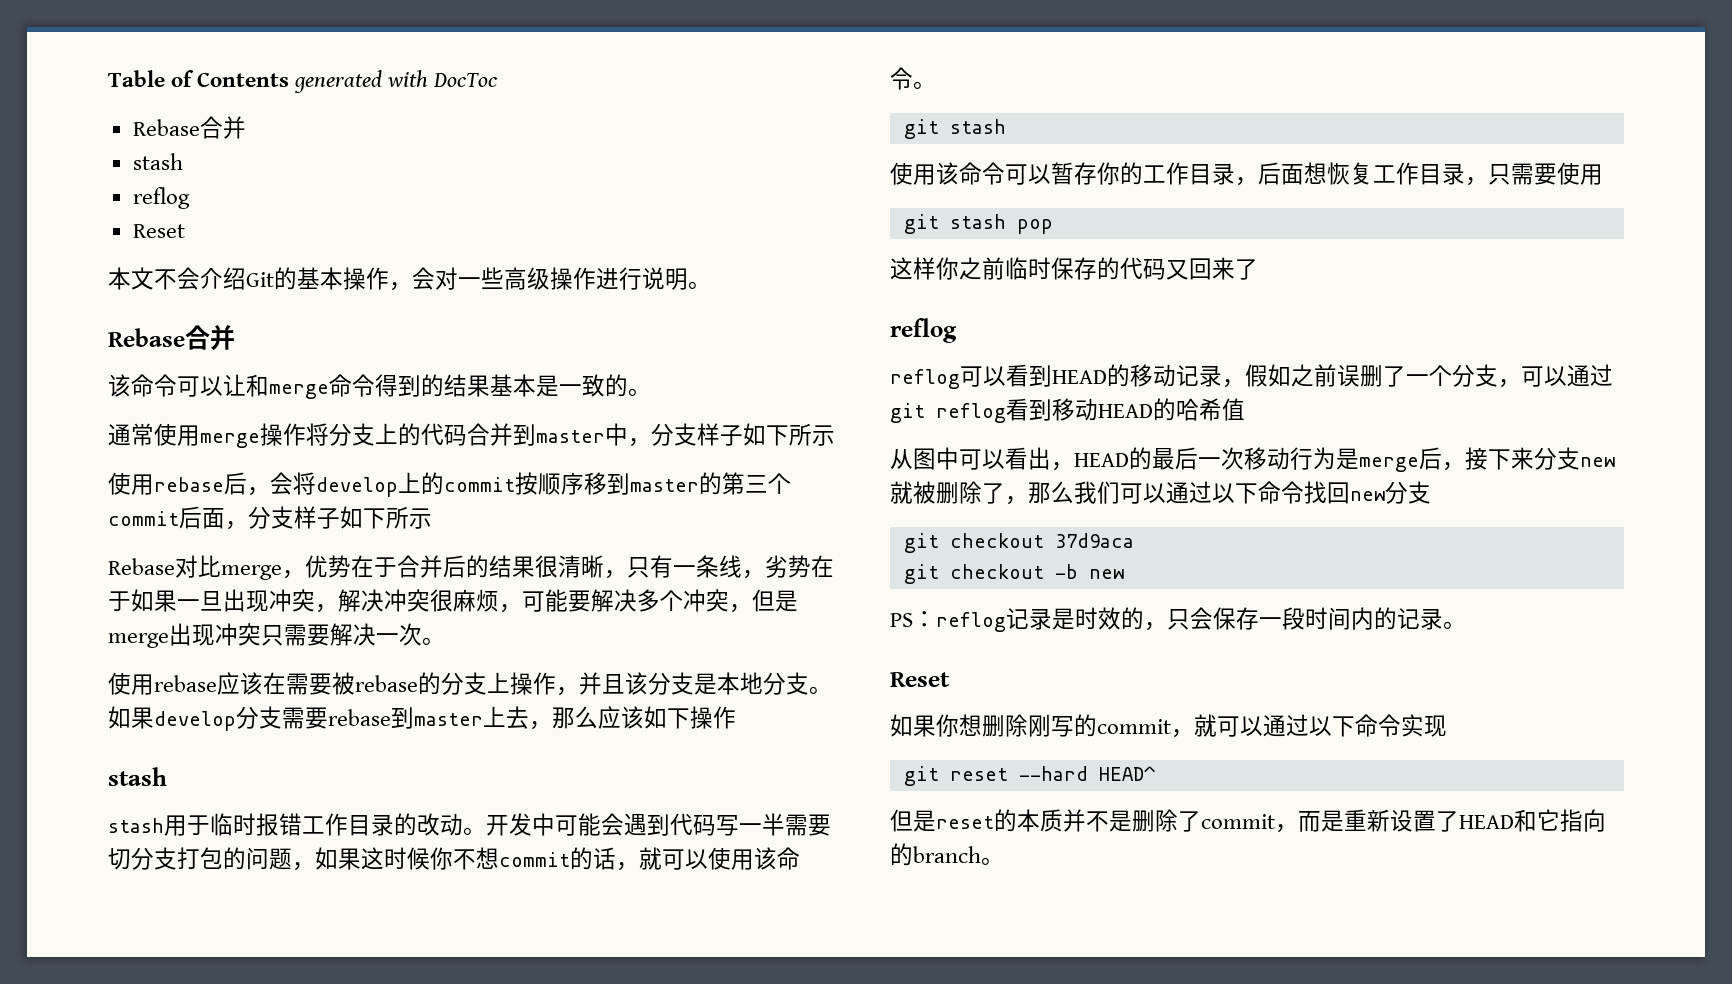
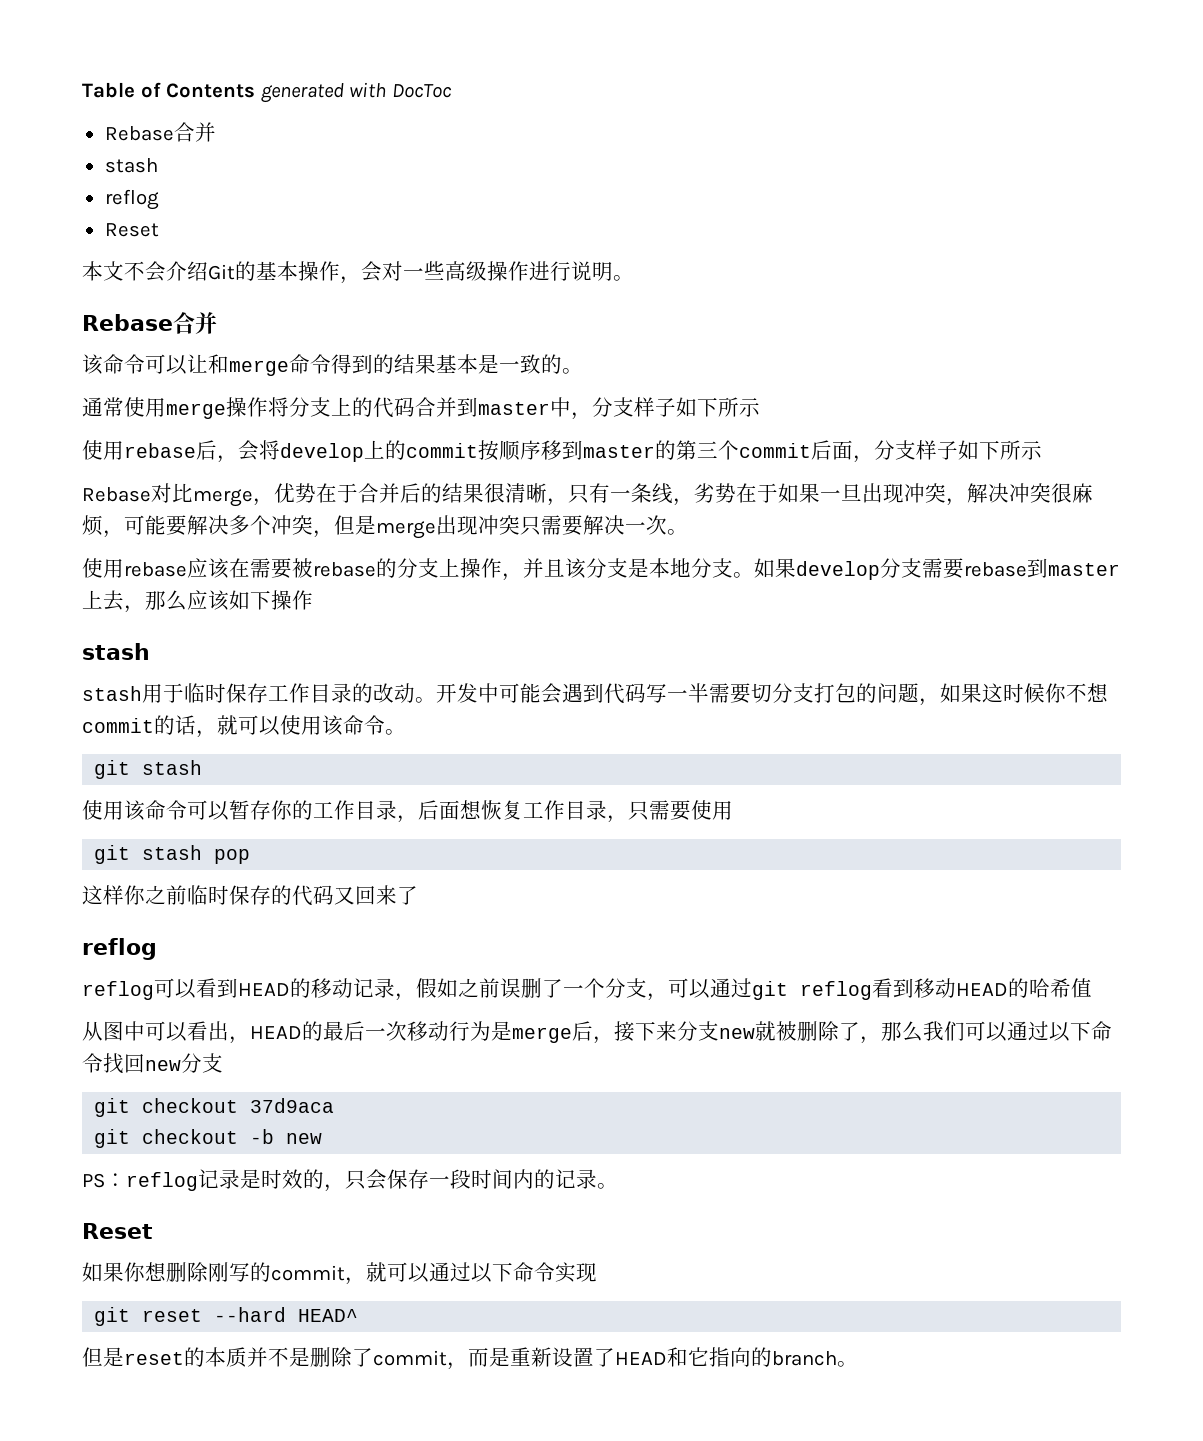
- stash用于临时报错工作目录的改动。
+ stash用于临时保存工作目录的改动。

